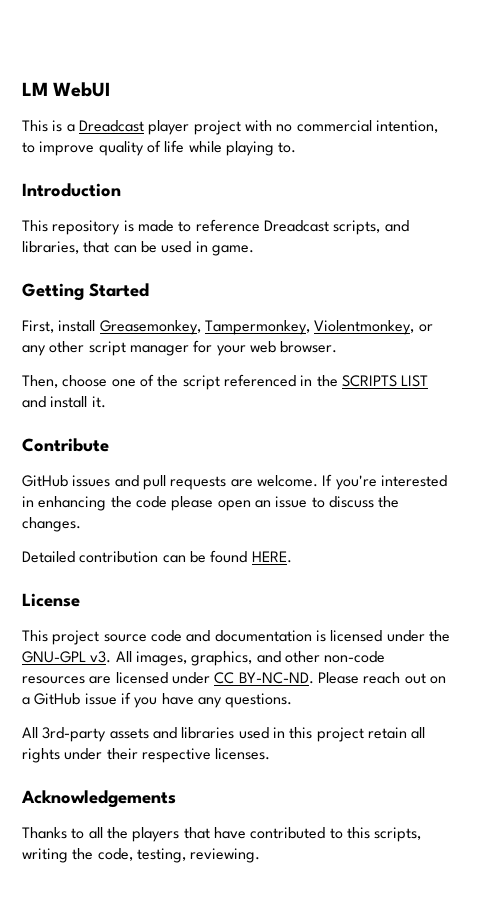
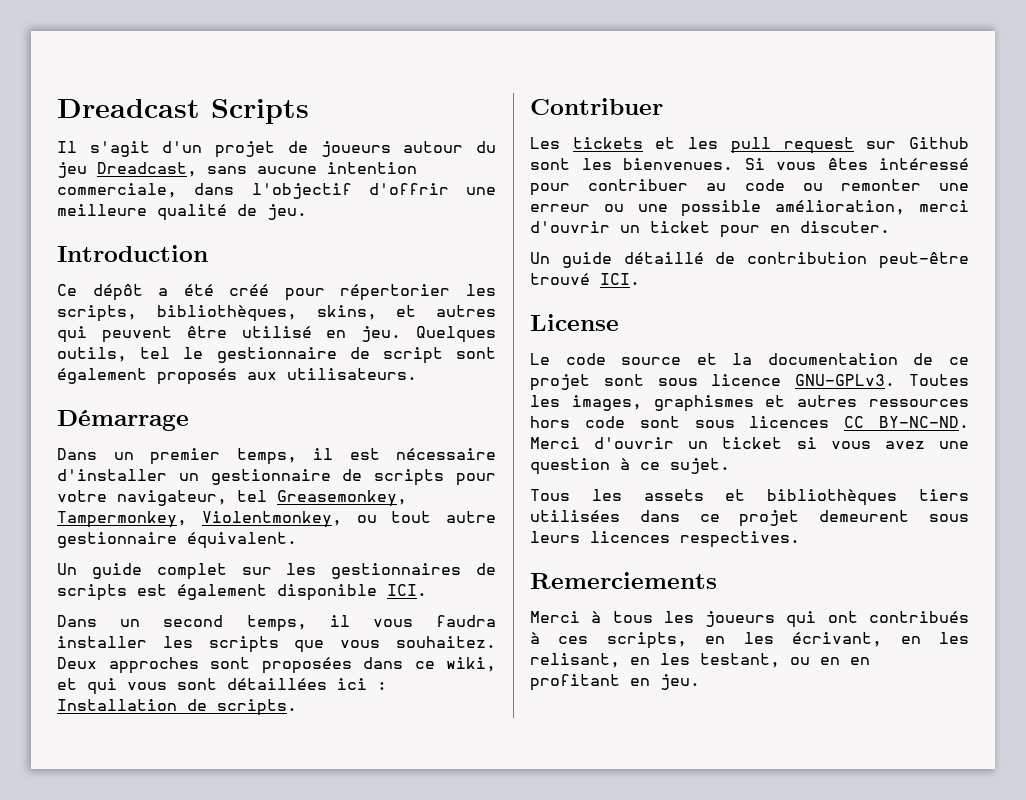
- LM WebUI
- This is a Dreadcast player project with no commercial intention, to improve quality of life while playing to.
+ Dreadcast Scripts
+ Il s'agit d'un projet de joueurs autour du jeu Dreadcast, sans aucune intention commerciale, dans l'objectif d'offrir une meilleure qualité de jeu.
  Introduction
- This repository is made to reference Dreadcast scripts, and libraries, that can be used in game.
- Getting Started
- First, install Greasemonkey, Tampermonkey, Violentmonkey, or any other script manager for your web browser.
- Then, choose one of the script referenced in the SCRIPTS LIST and install it.
- Contribute
- GitHub issues and pull requests are welcome. If you're interested in enhancing the code please open an issue to discuss the changes.
- Detailed contribution can be found HERE.
+ Ce dépôt a été créé pour répertorier les scripts, bibliothèques, skins, et autres qui peuvent être utilisé en jeu. Quelques outils, tel le gestionnaire de script sont également proposés aux utilisateurs.
+ Démarrage
+ Dans un premier temps, il est nécessaire d'installer un gestionnaire de scripts pour votre navigateur, tel Greasemonkey, Tampermonkey, Violentmonkey, ou tout autre gestionnaire équivalent.
+ Un guide complet sur les gestionnaires de scripts est également disponible ICI.
+ Dans un second temps, il vous faudra installer les scripts que vous souhaitez. Deux approches sont proposées dans ce wiki, et qui vous sont détaillées ici : Installation de scripts.
+ Contribuer
+ Les tickets et les pull request sur Github sont les bienvenues. Si vous êtes intéressé pour contribuer au code ou remonter une erreur ou une possible amélioration, merci d'ouvrir un ticket pour en discuter.
+ Un guide détaillé de contribution peut-être trouvé ICI.
  License
- This project source code and documentation is licensed under the GNU-GPL v3. All images, graphics, and other non-code resources are licensed under CC BY-NC-ND. Please reach out on a GitHub issue if you have any questions.
- All 3rd-party assets and libraries used in this project retain all rights under their respective licenses.
- Acknowledgements
- Thanks to all the players that have contributed to this scripts, writing the code, testing, reviewing.
+ Le code source et la documentation de ce projet sont sous licence GNU-GPLv3. Toutes les images, graphismes et autres ressources hors code sont sous licences CC BY-NC-ND. Merci d'ouvrir un ticket si vous avez une question à ce sujet.
+ Tous les assets et bibliothèques tiers utilisées dans ce projet demeurent sous leurs licences respectives.
+ Remerciements
+ Merci à tous les joueurs qui ont contribués à ces scripts, en les écrivant, en les relisant, en les testant, ou en en profitant en jeu.

